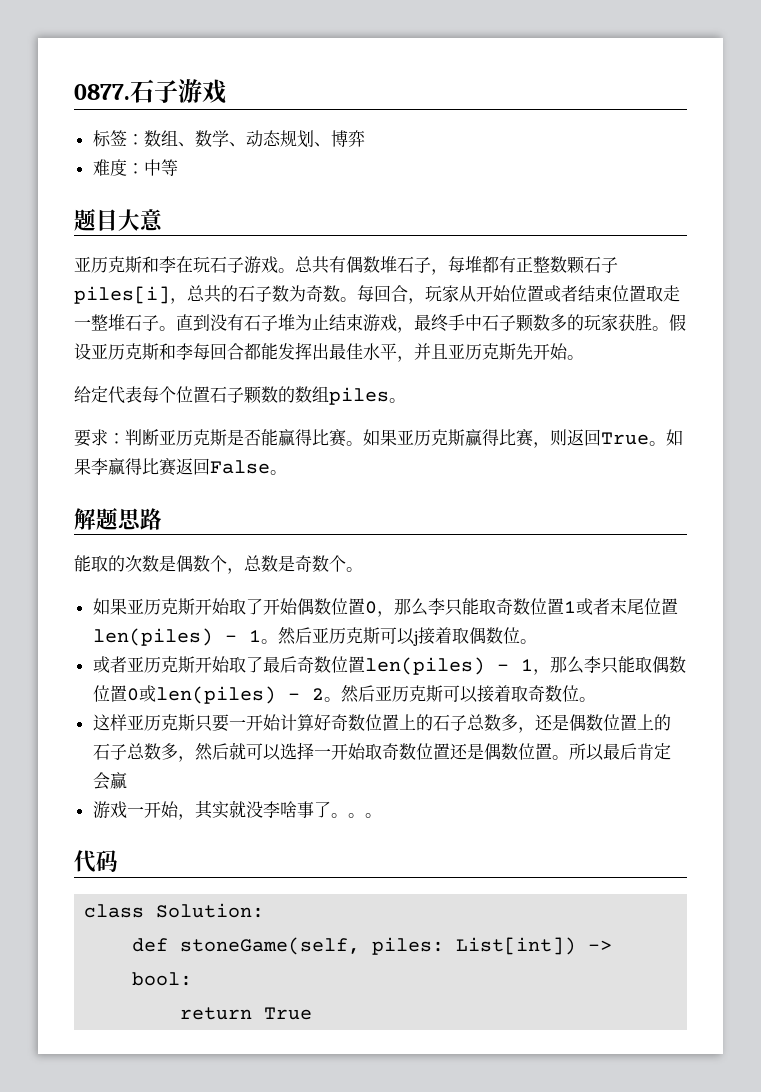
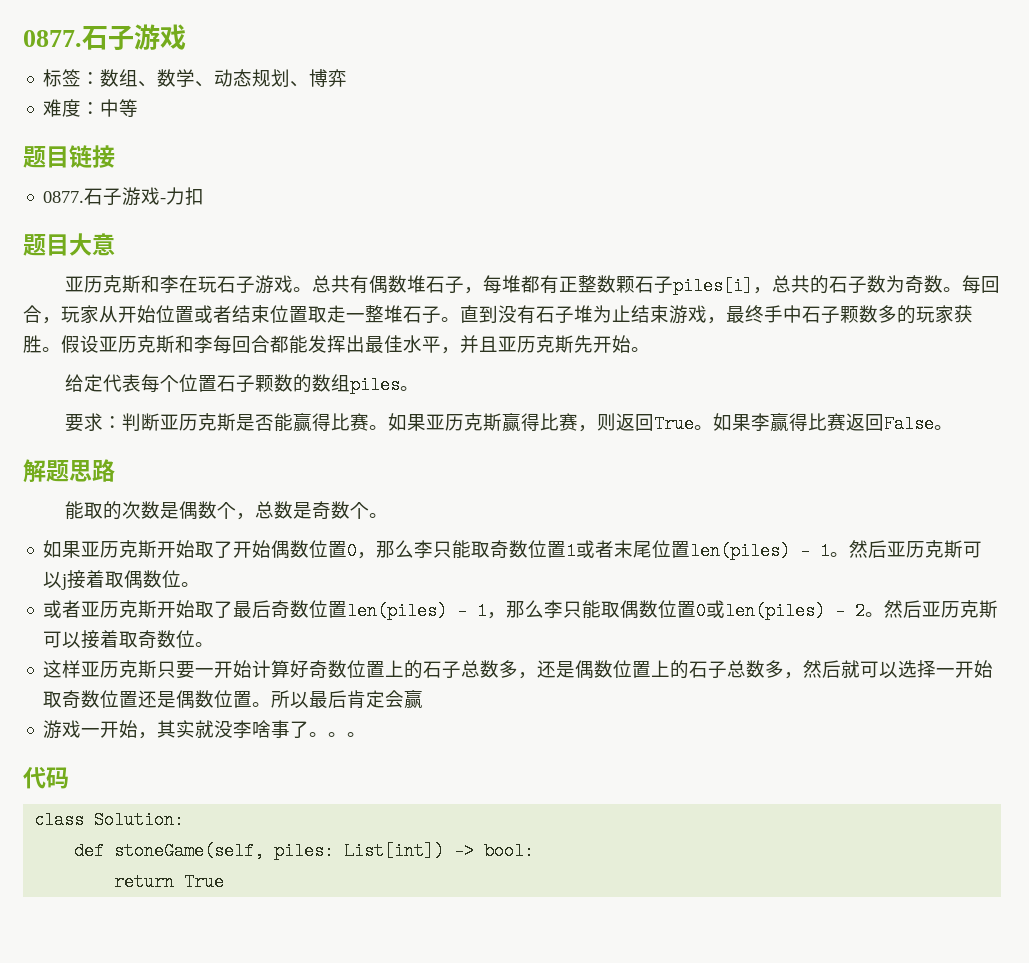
+ 题目链接
+ 0877.石子游戏-力扣

